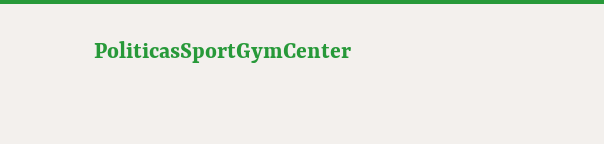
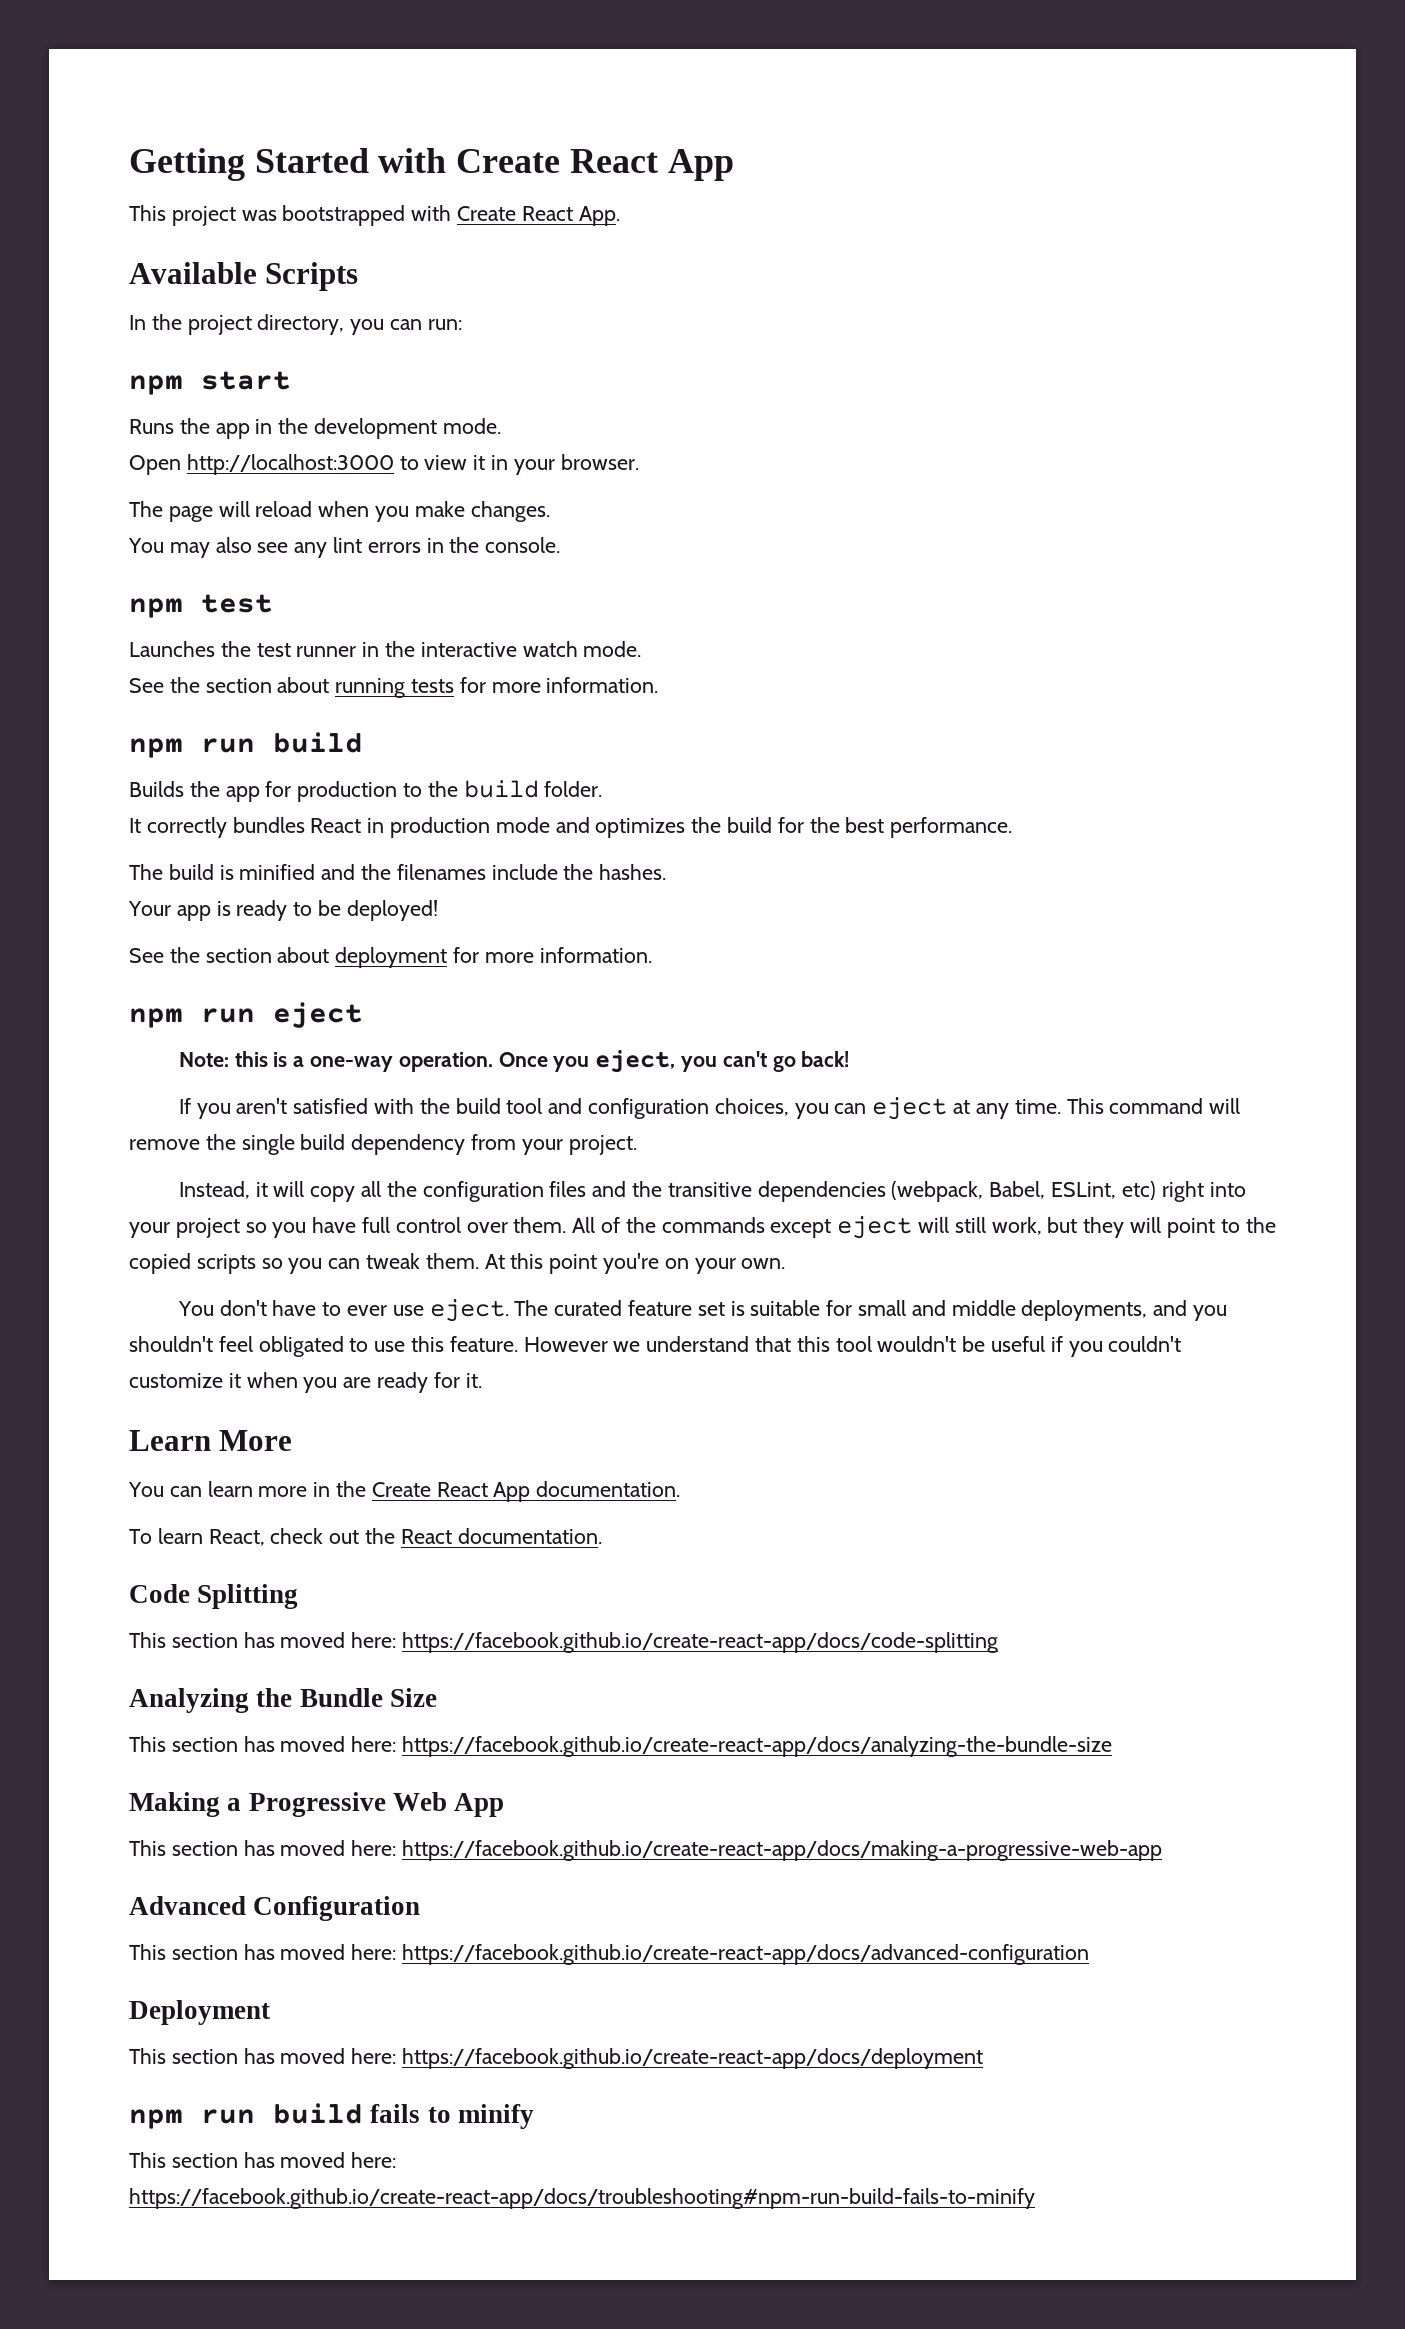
- PoliticasSportGymCenter
+ Getting Started with Create React App
+ This project was bootstrapped with Create React App.
+ Available Scripts
+ In the project directory, you can run:
+ npm start
+ Runs the app in the development mode.
+ Open http://localhost:3000 to view it in your browser.
+ The page will reload when you make changes.
+ You may also see any lint errors in the console.
+ npm test
+ Launches the test runner in the interactive watch mode.
+ See the section about running tests for more information.
+ npm run build
+ Builds the app for production to the build folder.
+ It correctly bundles React in production mode and optimizes the build for the best performance.
+ The build is minified and the filenames include the hashes.
+ Your app is ready to be deployed!
+ See the section about deployment for more information.
+ npm run eject
+ Note: this is a one-way operation. Once you eject, you can't go back!
+ If you aren't satisfied with the build tool and configuration choices, you can eject at any time. This command will remove the single build dependency from your project.
+ Instead, it will copy all the configuration files and the transitive dependencies (webpack, Babel, ESLint, etc) right into your project so you have full control over them. All of the commands except eject will still work, but they will point to the copied scripts so you can tweak them. At this point you're on your own.
+ You don't have to ever use eject. The curated feature set is suitable for small and middle deployments, and you shouldn't feel obligated to use this feature. However we understand that this tool wouldn't be useful if you couldn't customize it when you are ready for it.
+ Learn More
+ You can learn more in the Create React App documentation.
+ To learn React, check out the React documentation.
+ Code Splitting
+ This section has moved here: https://facebook.github.io/create-react-app/docs/code-splitting
+ Analyzing the Bundle Size
+ This section has moved here: https://facebook.github.io/create-react-app/docs/analyzing-the-bundle-size
+ Making a Progressive Web App
+ This section has moved here: https://facebook.github.io/create-react-app/docs/making-a-progressive-web-app
+ Advanced Configuration
+ This section has moved here: https://facebook.github.io/create-react-app/docs/advanced-configuration
+ Deployment
+ This section has moved here: https://facebook.github.io/create-react-app/docs/deployment
+ npm run build fails to minify
+ This section has moved here: https://facebook.github.io/create-react-app/docs/troubleshooting#npm-run-build-fails-to-minify

